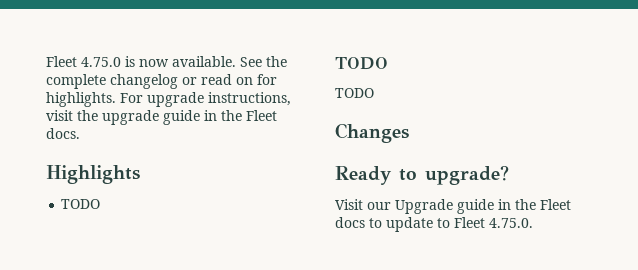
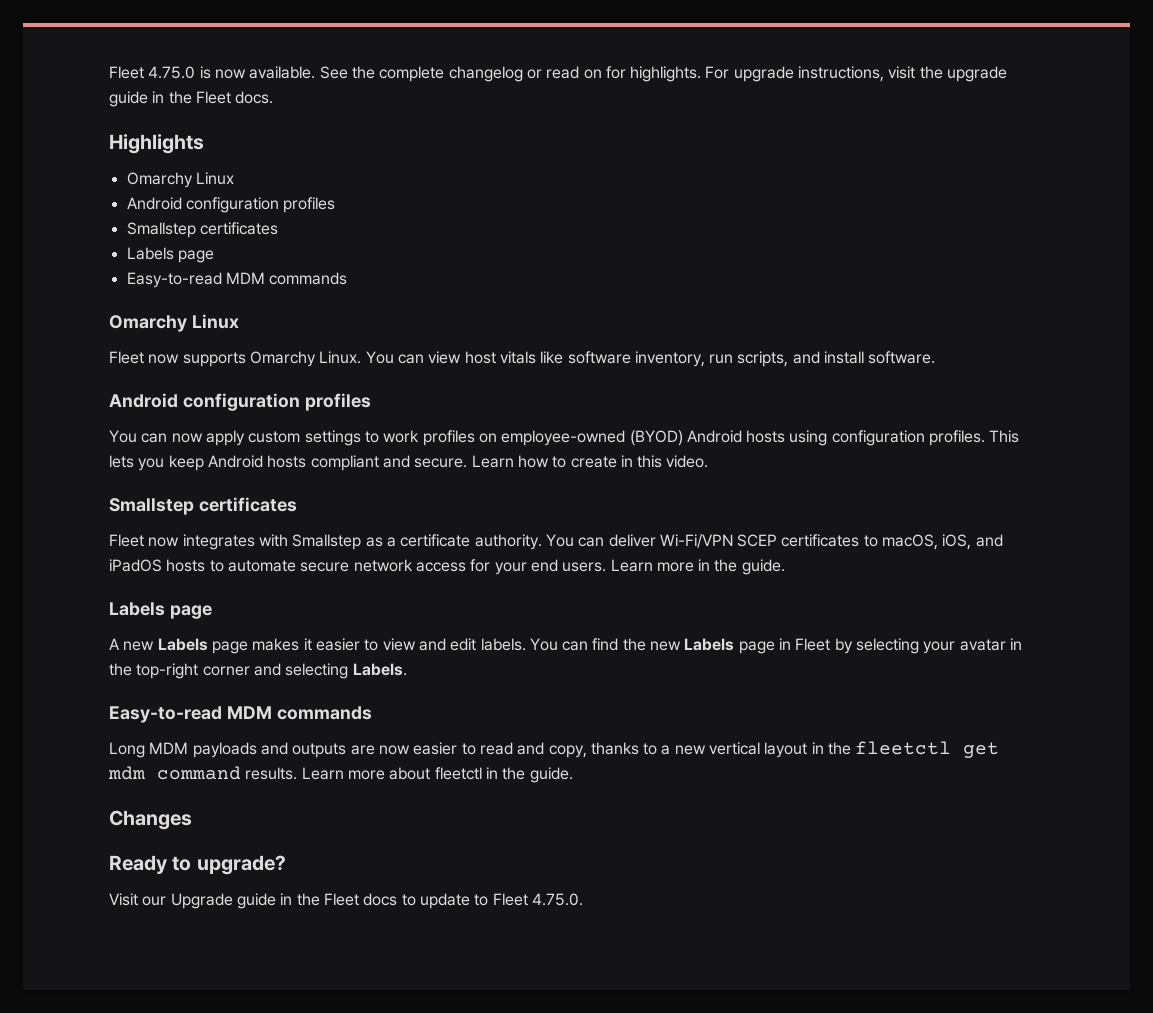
  Highlights
- TODO
- TODO
- TODO
+ Omarchy Linux
+ Android configuration profiles
+ Smallstep certificates
+ Labels page
+ Easy-to-read MDM commands
+ Omarchy Linux
+ Fleet now supports Omarchy Linux. You can view host vitals like software inventory, run scripts, and install software.
+ Android configuration profiles
+ You can now apply custom settings to work profiles on employee-owned (BYOD) Android hosts using configuration profiles. This lets you keep Android hosts compliant and secure. Learn how to create in this video.
+ Smallstep certificates
+ Fleet now integrates with Smallstep as a certificate authority. You can deliver Wi-Fi/VPN SCEP certificates to macOS, iOS, and iPadOS hosts to automate secure network access for your end users. Learn more in the guide.
+ Labels page
+ A new Labels page makes it easier to view and edit labels. You can find the new Labels page in Fleet by selecting your avatar in the top-right corner and selecting Labels.
+ Easy-to-read MDM commands
+ Long MDM payloads and outputs are now easier to read and copy, thanks to a new vertical layout in the fleetctl get mdm command results. Learn more about fleetctl in the guide.

